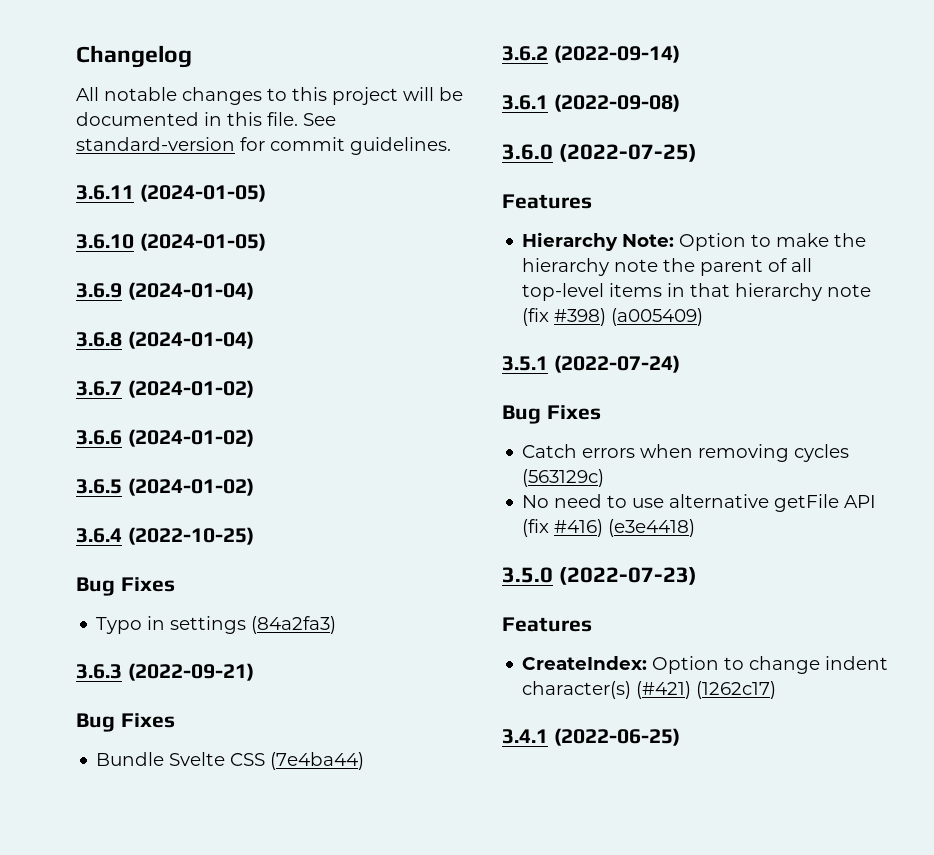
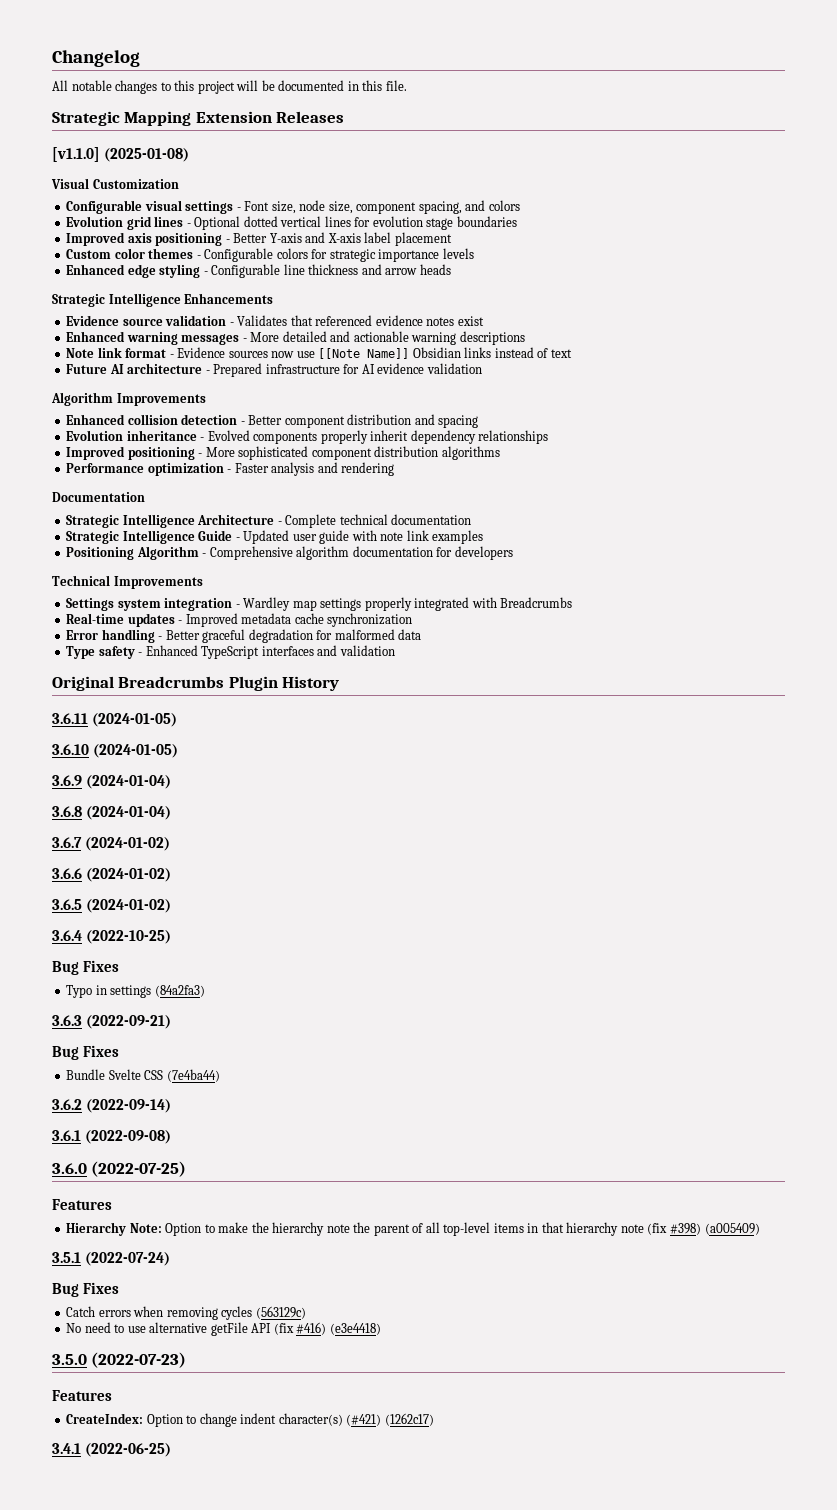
- All notable changes to this project will be documented in this file. See standard-version for commit guidelines.
+ All notable changes to this project will be documented in this file.
+ Strategic Mapping Extension Releases
+ [v1.1.0] (2025-01-08)
+ Visual Customization
+ Configurable visual settings - Font size, node size, component spacing, and colors
+ Evolution grid lines - Optional dotted vertical lines for evolution stage boundaries
+ Improved axis positioning - Better Y-axis and X-axis label placement
+ Custom color themes - Configurable colors for strategic importance levels
+ Enhanced edge styling - Configurable line thickness and arrow heads
+ Strategic Intelligence Enhancements
+ Evidence source validation - Validates that referenced evidence notes exist
+ Enhanced warning messages - More detailed and actionable warning descriptions
+ Note link format - Evidence sources now use [[Note Name]] Obsidian links instead of text
+ Future AI architecture - Prepared infrastructure for AI evidence validation
+ Algorithm Improvements
+ Enhanced collision detection - Better component distribution and spacing
+ Evolution inheritance - Evolved components properly inherit dependency relationships
+ Improved positioning - More sophisticated component distribution algorithms
+ Performance optimization - Faster analysis and rendering
+ Documentation
+ Strategic Intelligence Architecture - Complete technical documentation
+ Strategic Intelligence Guide - Updated user guide with note link examples
+ Positioning Algorithm - Comprehensive algorithm documentation for developers
+ Technical Improvements
+ Settings system integration - Wardley map settings properly integrated with Breadcrumbs
+ Real-time updates - Improved metadata cache synchronization
+ Error handling - Better graceful degradation for malformed data
+ Type safety - Enhanced TypeScript interfaces and validation
+ Original Breadcrumbs Plugin History

